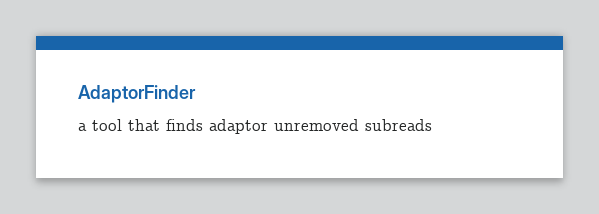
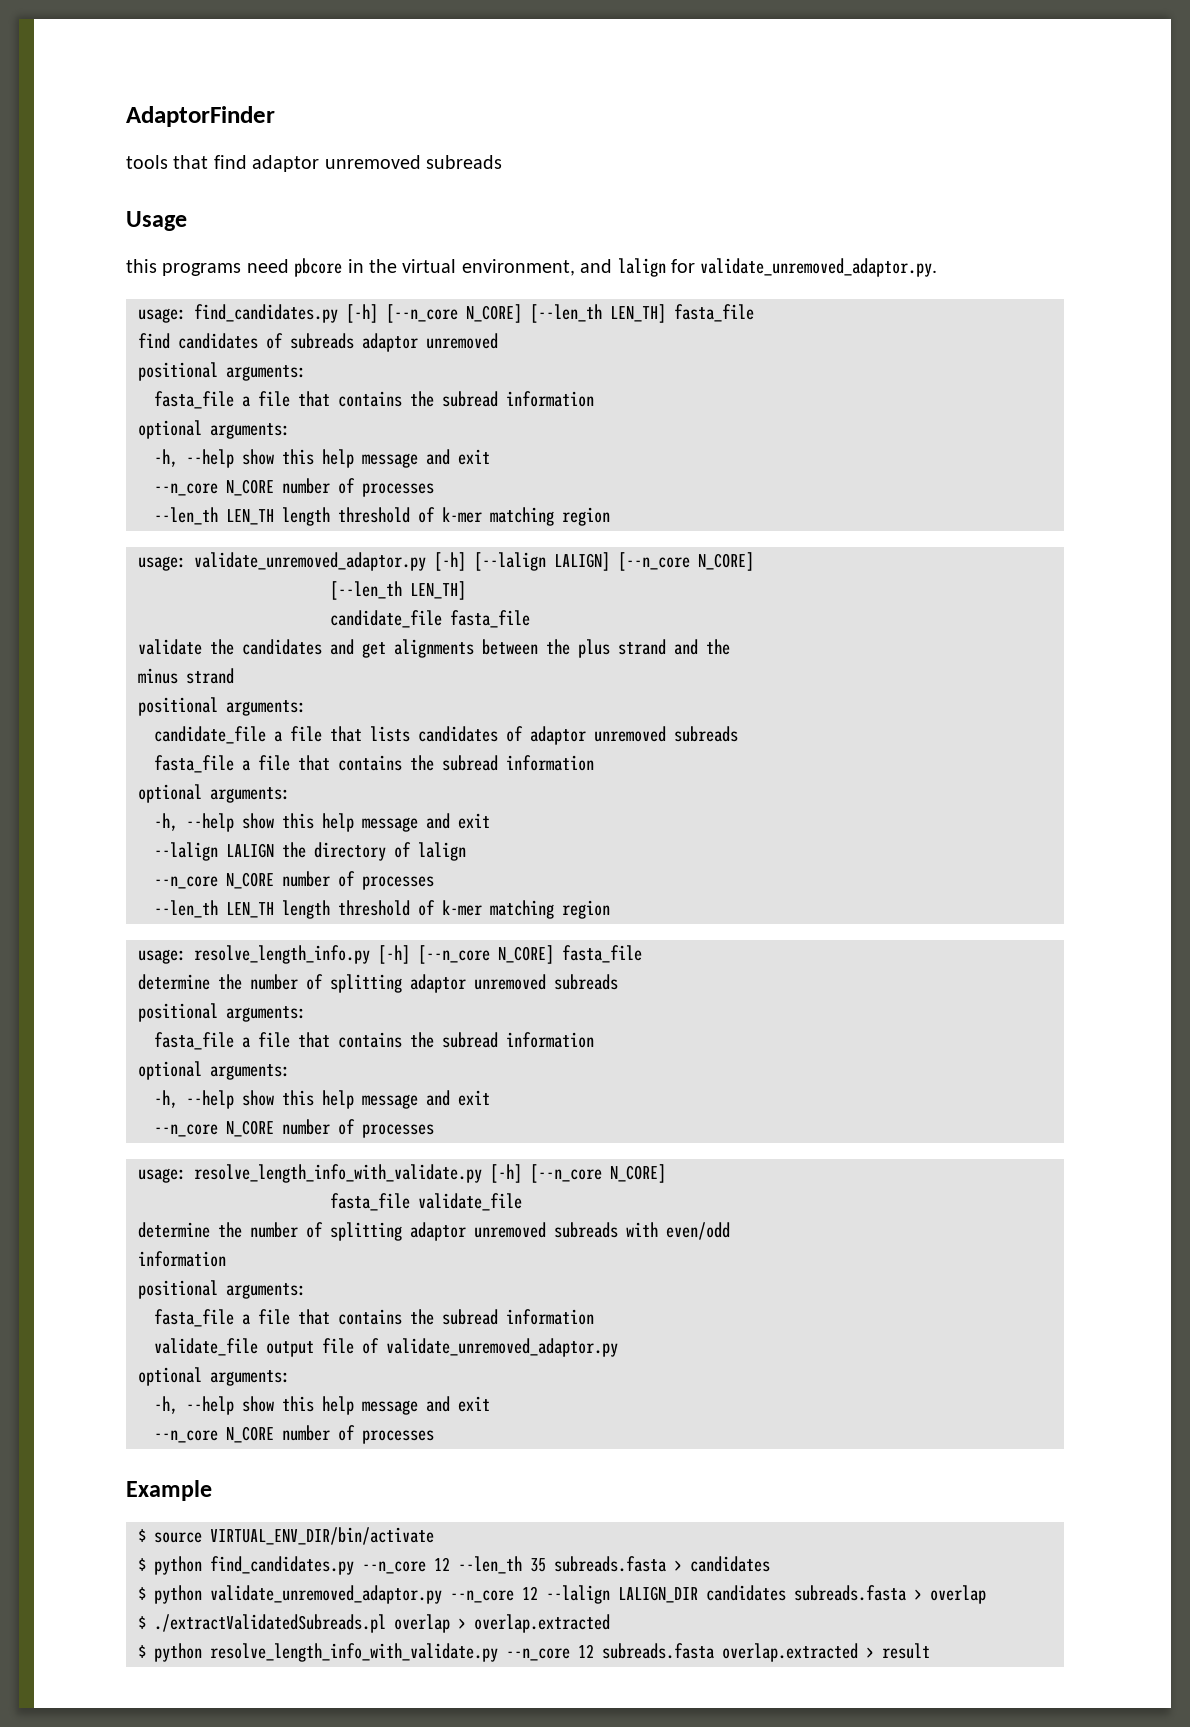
- a tool that finds adaptor unremoved subreads
+ tools that find adaptor unremoved subreads
+ Usage
+ this programs need pbcore in the virtual environment, and lalign for validate_unremoved_adaptor.py.
+ usage: find_candidates.py [-h] [--n_core N_CORE] [--len_th LEN_TH] fasta_file
+ find candidates of subreads adaptor unremoved
+ positional arguments:
+ fasta_file a file that contains the subread information
+ optional arguments:
+ -h, --help show this help message and exit
+ --n_core N_CORE number of processes
+ --len_th LEN_TH length threshold of k-mer matching region
+ usage: validate_unremoved_adaptor.py [-h] [--lalign LALIGN] [--n_core N_CORE]
+ [--len_th LEN_TH]
+ candidate_file fasta_file
+ validate the candidates and get alignments between the plus strand and the
+ minus strand
+ positional arguments:
+ candidate_file a file that lists candidates of adaptor unremoved subreads
+ fasta_file a file that contains the subread information
+ optional arguments:
+ -h, --help show this help message and exit
+ --lalign LALIGN the directory of lalign
+ --n_core N_CORE number of processes
+ --len_th LEN_TH length threshold of k-mer matching region
+ usage: resolve_length_info.py [-h] [--n_core N_CORE] fasta_file
+ determine the number of splitting adaptor unremoved subreads
+ positional arguments:
+ fasta_file a file that contains the subread information
+ optional arguments:
+ -h, --help show this help message and exit
+ --n_core N_CORE number of processes
+ usage: resolve_length_info_with_validate.py [-h] [--n_core N_CORE]
+ fasta_file validate_file
+ determine the number of splitting adaptor unremoved subreads with even/odd
+ information
+ positional arguments:
+ fasta_file a file that contains the subread information
+ validate_file output file of validate_unremoved_adaptor.py
+ optional arguments:
+ -h, --help show this help message and exit
+ --n_core N_CORE number of processes
+ Example
+ $ source VIRTUAL_ENV_DIR/bin/activate
+ $ python find_candidates.py --n_core 12 --len_th 35 subreads.fasta > candidates
+ $ python validate_unremoved_adaptor.py --n_core 12 --lalign LALIGN_DIR candidates subreads.fasta > overlap
+ $ ./extractValidatedSubreads.pl overlap > overlap.extracted
+ $ python resolve_length_info_with_validate.py --n_core 12 subreads.fasta overlap.extracted > result

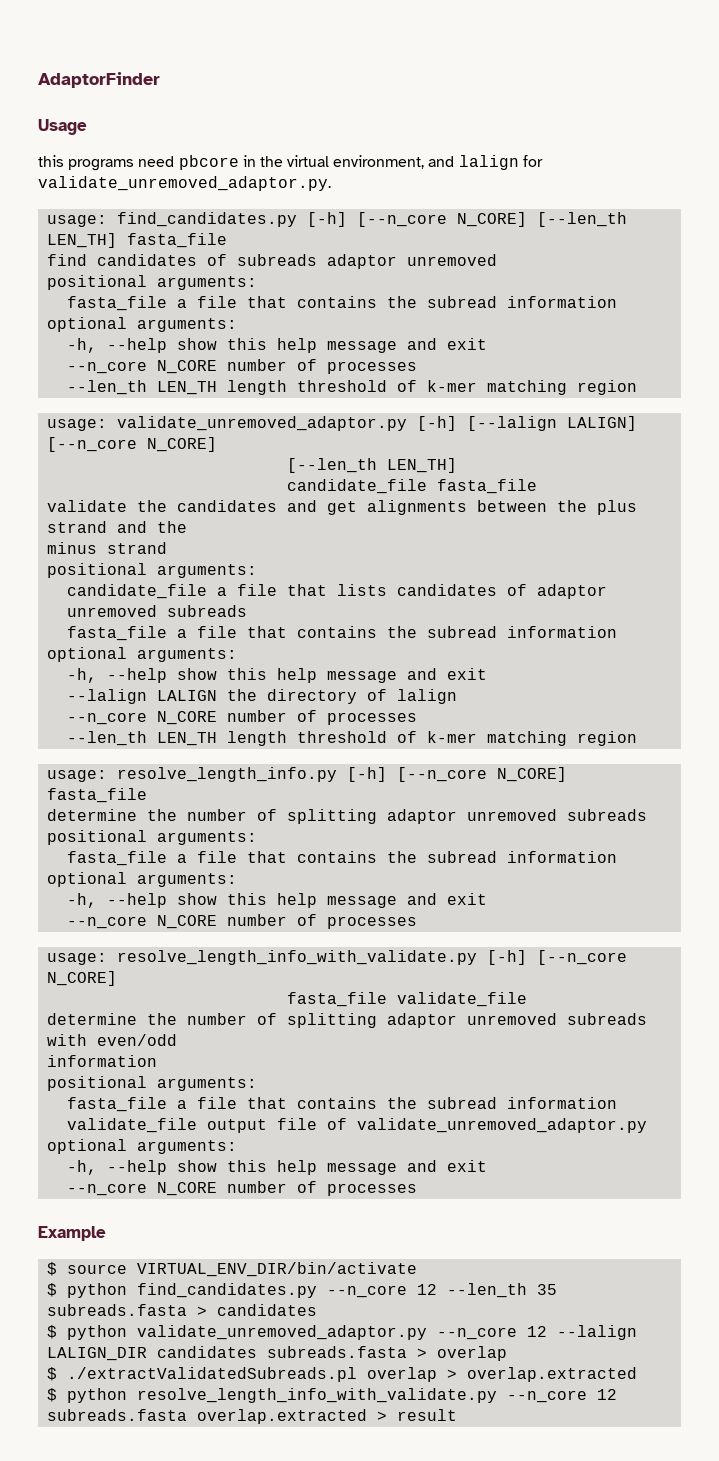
- tools that find adaptor unremoved subreads

